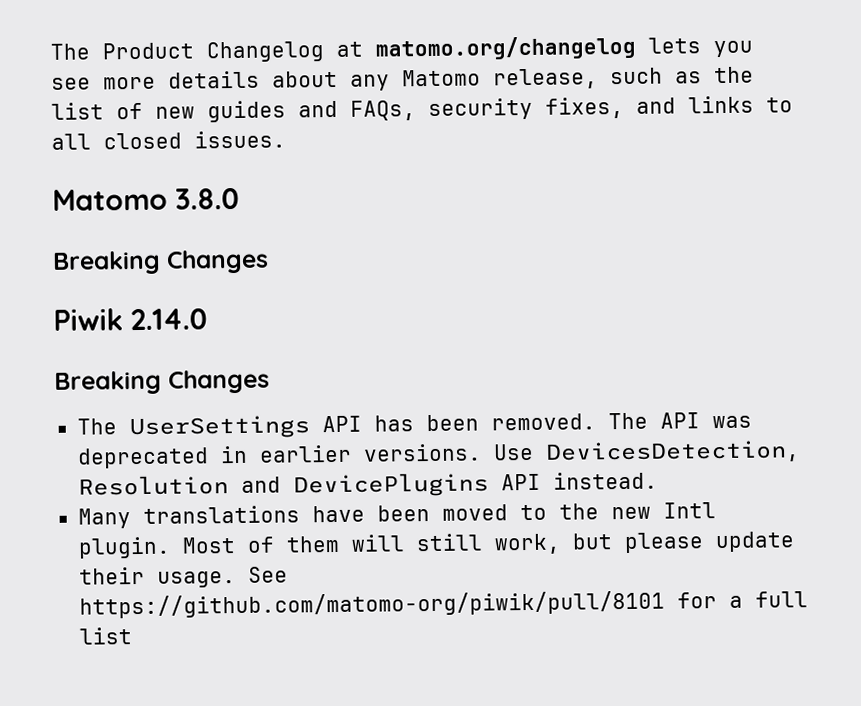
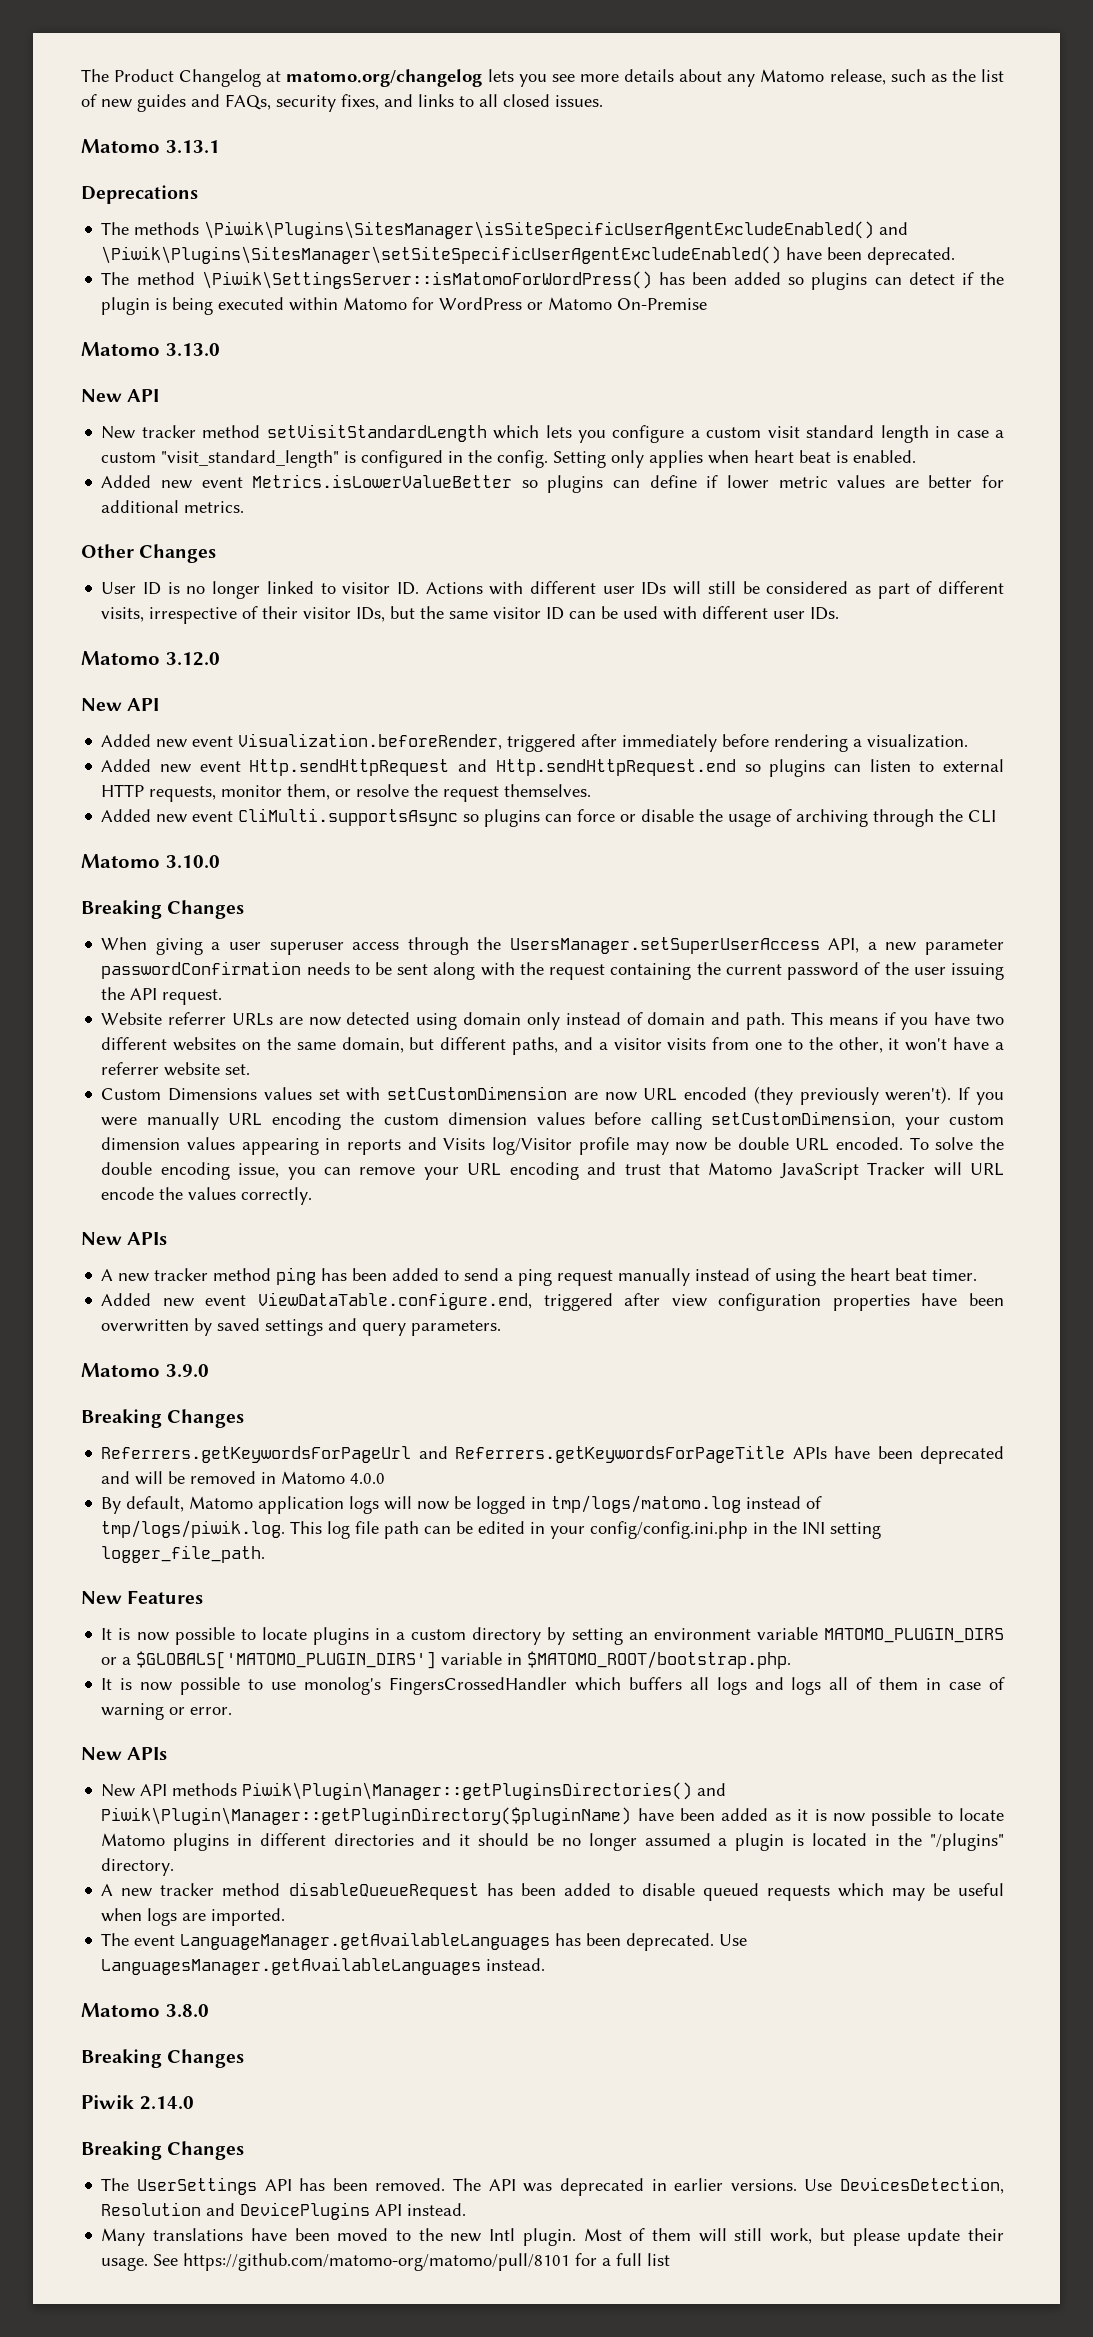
+ Matomo 3.13.1
+ Deprecations
+ The methods \Piwik\Plugins\SitesManager\isSiteSpecificUserAgentExcludeEnabled() and \Piwik\Plugins\SitesManager\setSiteSpecificUserAgentExcludeEnabled() have been deprecated.
+ The method \Piwik\SettingsServer::isMatomoForWordPress() has been added so plugins can detect if the plugin is being executed within Matomo for WordPress or Matomo On-Premise
+ Matomo 3.13.0
+ New API
+ New tracker method setVisitStandardLength which lets you configure a custom visit standard length in case a custom "visit_standard_length" is configured in the config. Setting only applies when heart beat is enabled.
+ Added new event Metrics.isLowerValueBetter so plugins can define if lower metric values are better for additional metrics.
+ Other Changes
+ User ID is no longer linked to visitor ID. Actions with different user IDs will still be considered as part of different visits, irrespective of their visitor IDs, but the same visitor ID can be used with different user IDs.
+ Matomo 3.12.0
+ New API
+ Added new event Visualization.beforeRender, triggered after immediately before rendering a visualization.
+ Added new event Http.sendHttpRequest and Http.sendHttpRequest.end so plugins can listen to external HTTP requests, monitor them, or resolve the request themselves.
+ Added new event CliMulti.supportsAsync so plugins can force or disable the usage of archiving through the CLI
+ Matomo 3.10.0
+ Breaking Changes
+ When giving a user superuser access through the UsersManager.setSuperUserAccess API, a new parameter passwordConfirmation needs to be sent along with the request containing the current password of the user issuing the API request.
+ Website referrer URLs are now detected using domain only instead of domain and path. This means if you have two different websites on the same domain, but different paths, and a visitor visits from one to the other, it won't have a referrer website set.
+ Custom Dimensions values set with setCustomDimension are now URL encoded (they previously weren't). If you were manually URL encoding the custom dimension values before calling setCustomDimension, your custom dimension values appearing in reports and Visits log/Visitor profile may now be double URL encoded. To solve the double encoding issue, you can remove your URL encoding and trust that Matomo JavaScript Tracker will URL encode the values correctly.
+ New APIs
+ A new tracker method ping has been added to send a ping request manually instead of using the heart beat timer.
+ Added new event ViewDataTable.configure.end, triggered after view configuration properties have been overwritten by saved settings and query parameters.
+ Matomo 3.9.0
+ Breaking Changes
+ Referrers.getKeywordsForPageUrl and Referrers.getKeywordsForPageTitle APIs have been deprecated and will be removed in Matomo 4.0.0
+ By default, Matomo application logs will now be logged in tmp/logs/matomo.log instead of tmp/logs/piwik.log. This log file path can be edited in your config/config.ini.php in the INI setting logger_file_path.
+ New Features
+ It is now possible to locate plugins in a custom directory by setting an environment variable MATOMO_PLUGIN_DIRS or a $GLOBALS['MATOMO_PLUGIN_DIRS'] variable in $MATOMO_ROOT/bootstrap.php.
+ It is now possible to use monolog's FingersCrossedHandler which buffers all logs and logs all of them in case of warning or error.
+ New APIs
+ New API methods Piwik\Plugin\Manager::getPluginsDirectories() and Piwik\Plugin\Manager::getPluginDirectory($pluginName) have been added as it is now possible to locate Matomo plugins in different directories and it should be no longer assumed a plugin is located in the "/plugins" directory.
+ A new tracker method disableQueueRequest has been added to disable queued requests which may be useful when logs are imported.
+ The event LanguageManager.getAvailableLanguages has been deprecated. Use LanguagesManager.getAvailableLanguages instead.
- See https://github.com/matomo-org/piwik/pull/8101 for a full list
+ See https://github.com/matomo-org/matomo/pull/8101 for a full list

